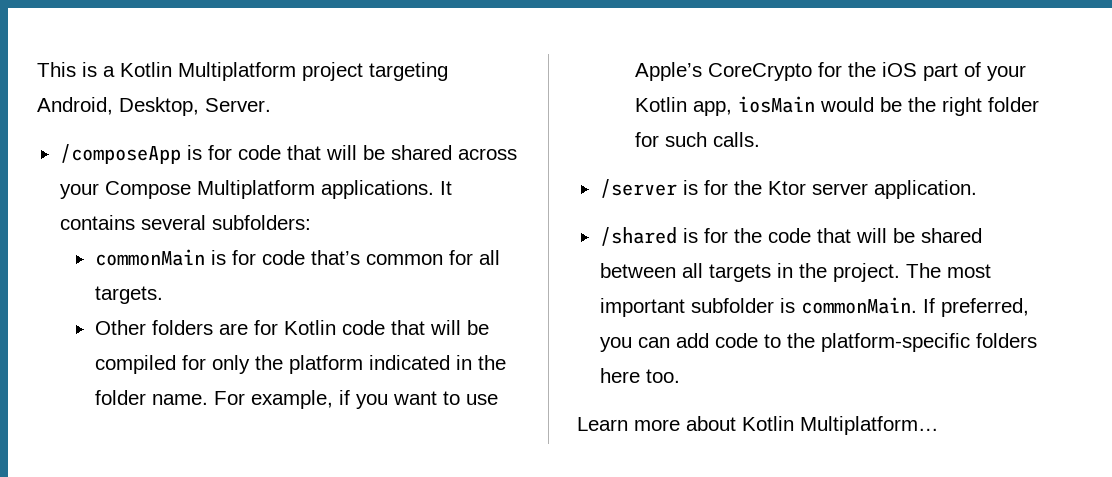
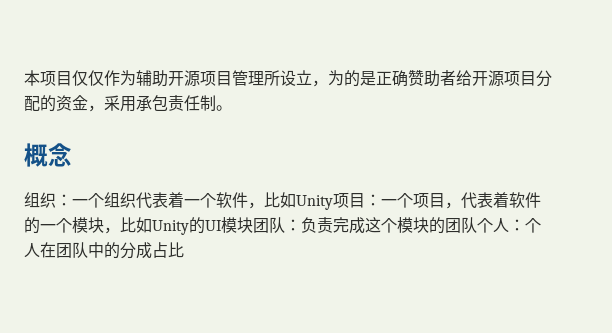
- This is a Kotlin Multiplatform project targeting Android, Desktop, Server.
- /composeApp is for code that will be shared across your Compose Multiplatform applications. It contains several subfolders:
- commonMain is for code that’s common for all targets.
- Other folders are for Kotlin code that will be compiled for only the platform indicated in the folder name. For example, if you want to use Apple’s CoreCrypto for the iOS part of your Kotlin app, iosMain would be the right folder for such calls.
- /server is for the Ktor server application.
- /shared is for the code that will be shared between all targets in the project. The most important subfolder is commonMain. If preferred, you can add code to the platform-specific folders here too.
- Learn more about Kotlin Multiplatform…
+ 本项目仅仅作为辅助开源项目管理所设立，为的是正确赞助者给开源项目分配的资金，采用承包责任制。
+ 概念
+ 组织：一个组织代表着一个软件，比如Unity项目：一个项目，代表着软件的一个模块，比如Unity的UI模块团队：负责完成这个模块的团队个人：个人在团队中的分成占比

